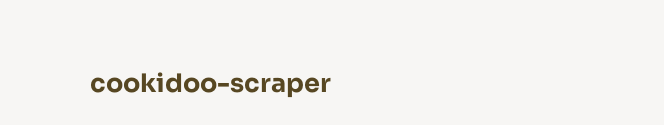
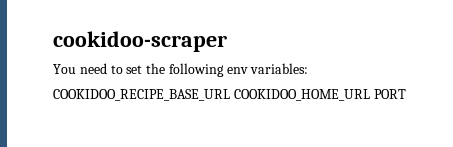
+ You need to set the following env variables:
+ COOKIDOO_RECIPE_BASE_URL COOKIDOO_HOME_URL PORT

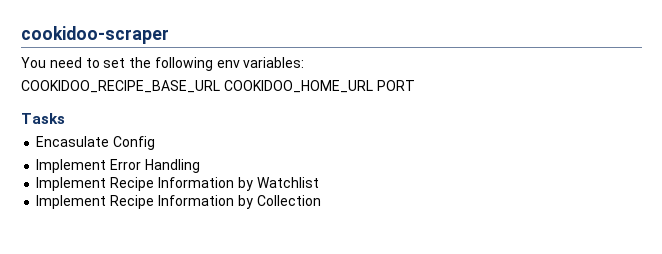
+ Tasks
+ Encasulate Config
+ Implement Error Handling
+ Implement Recipe Information by Watchlist
+ Implement Recipe Information by Collection

